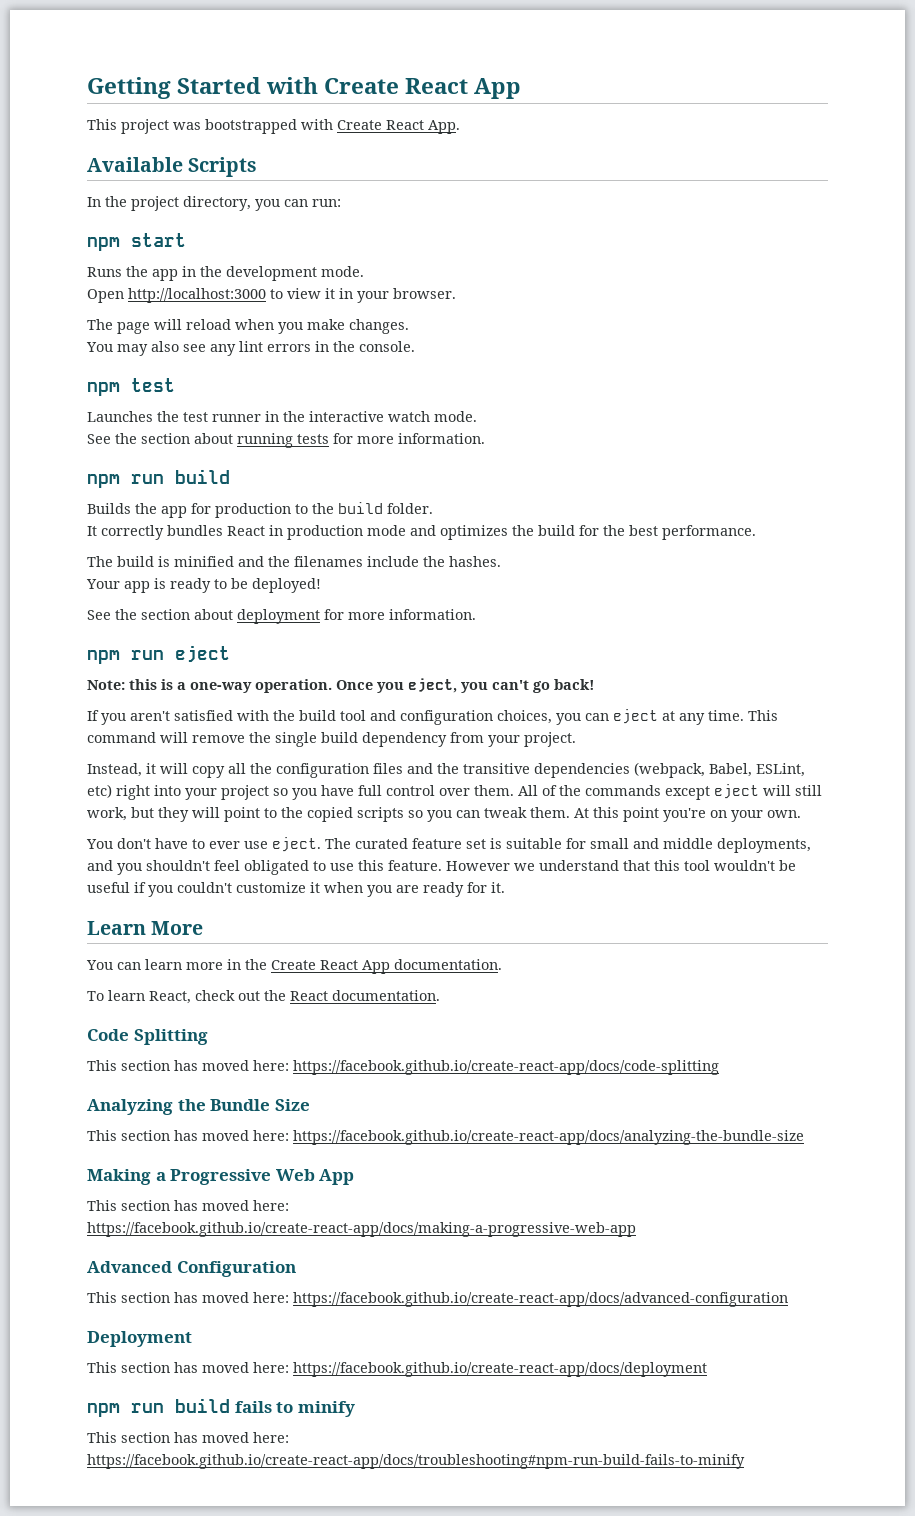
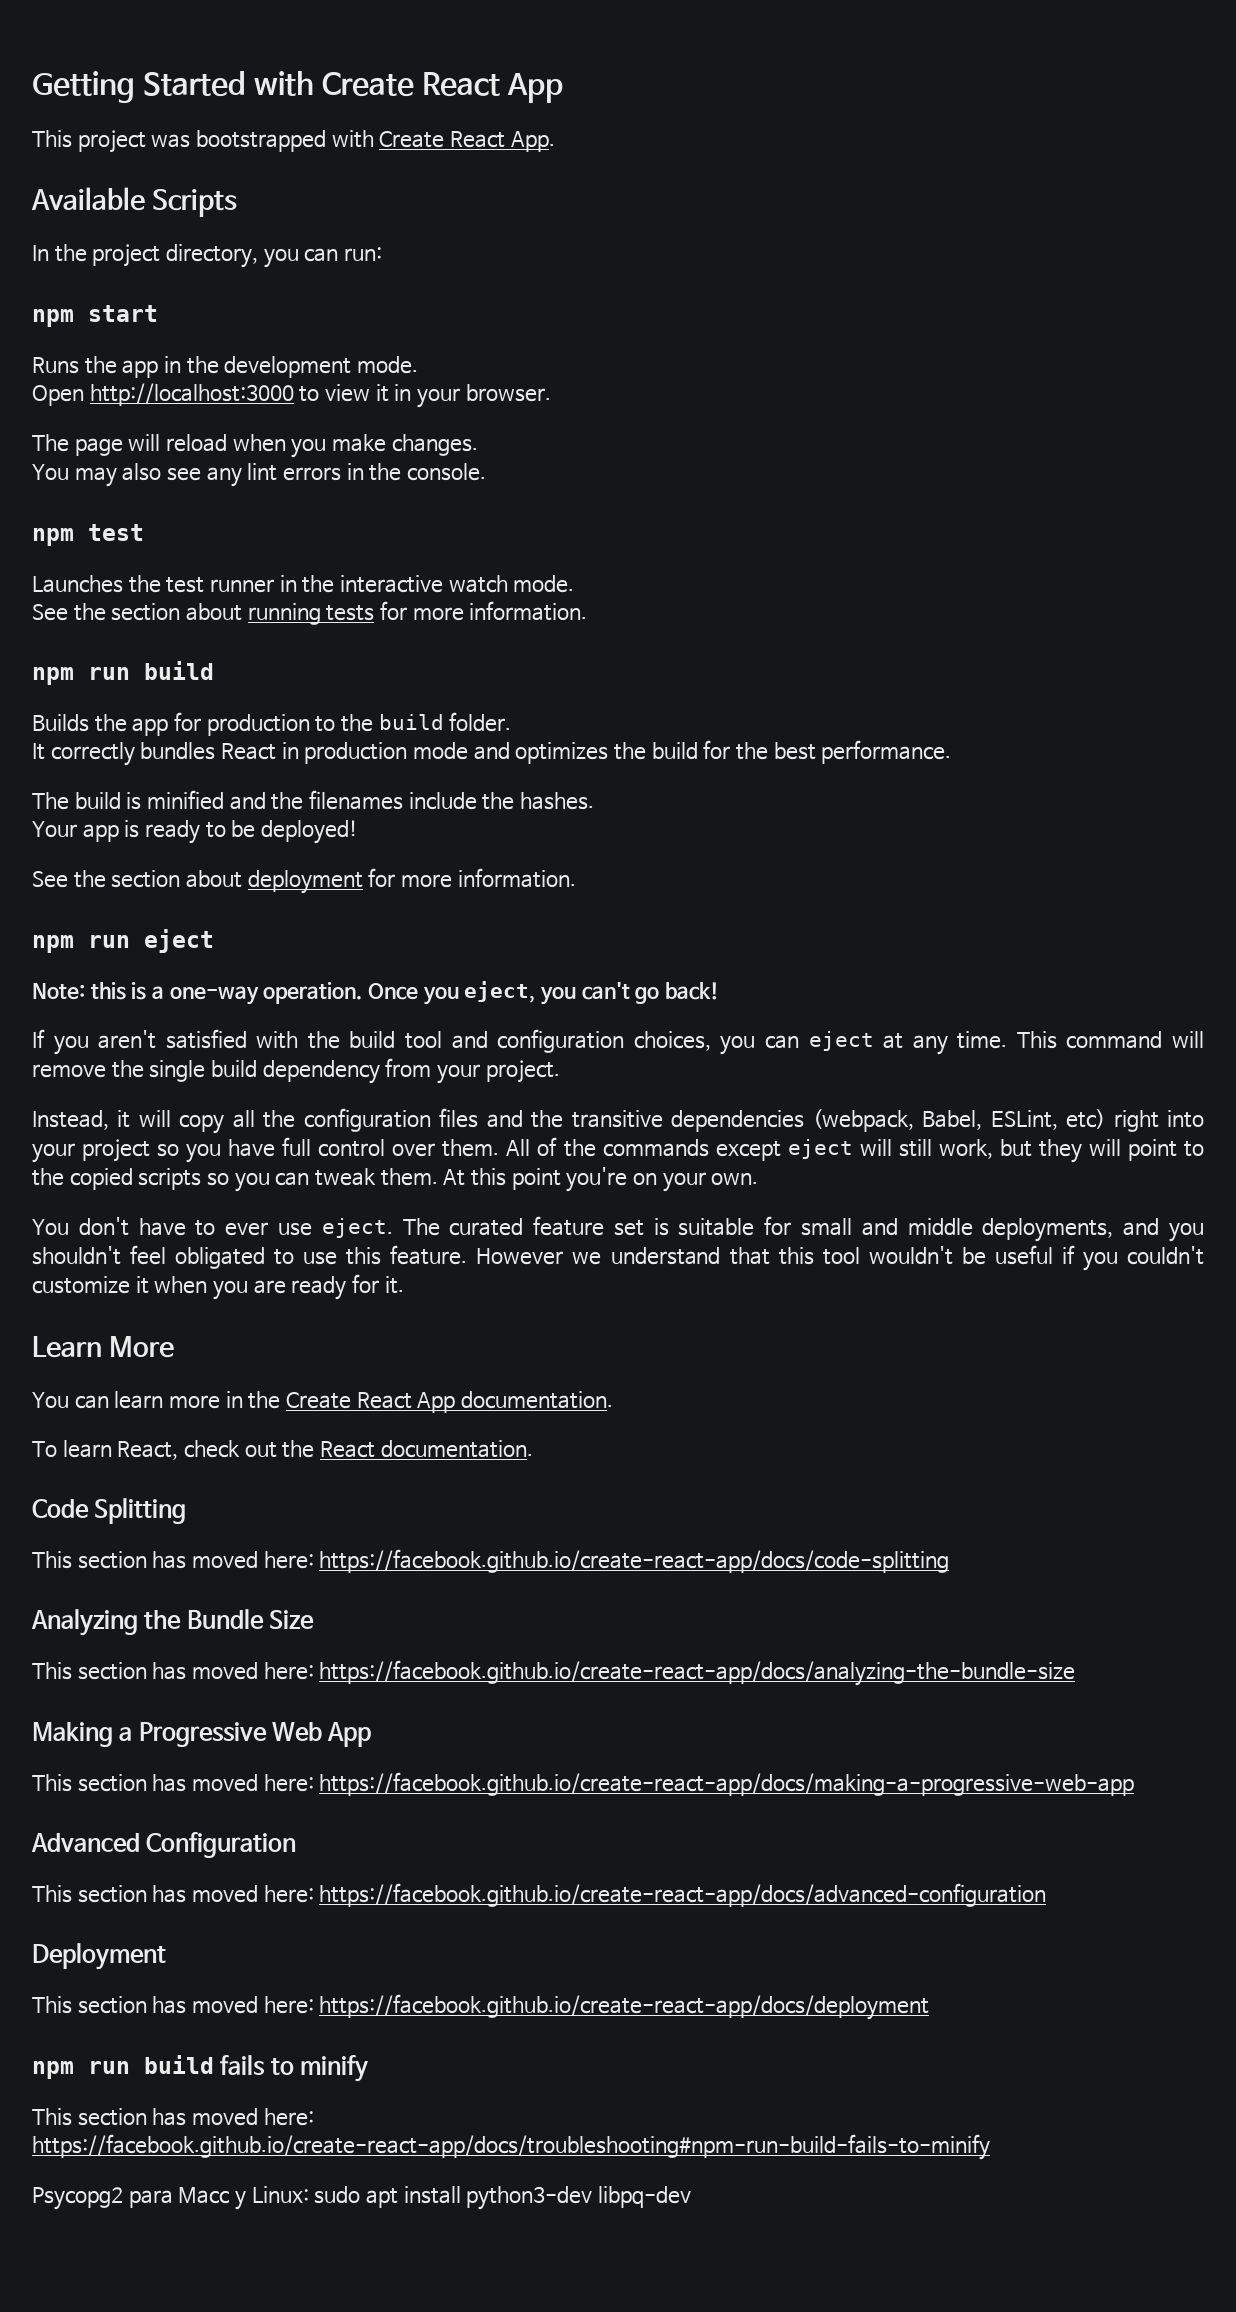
+ Psycopg2 para Macc y Linux: sudo apt install python3-dev libpq-dev

